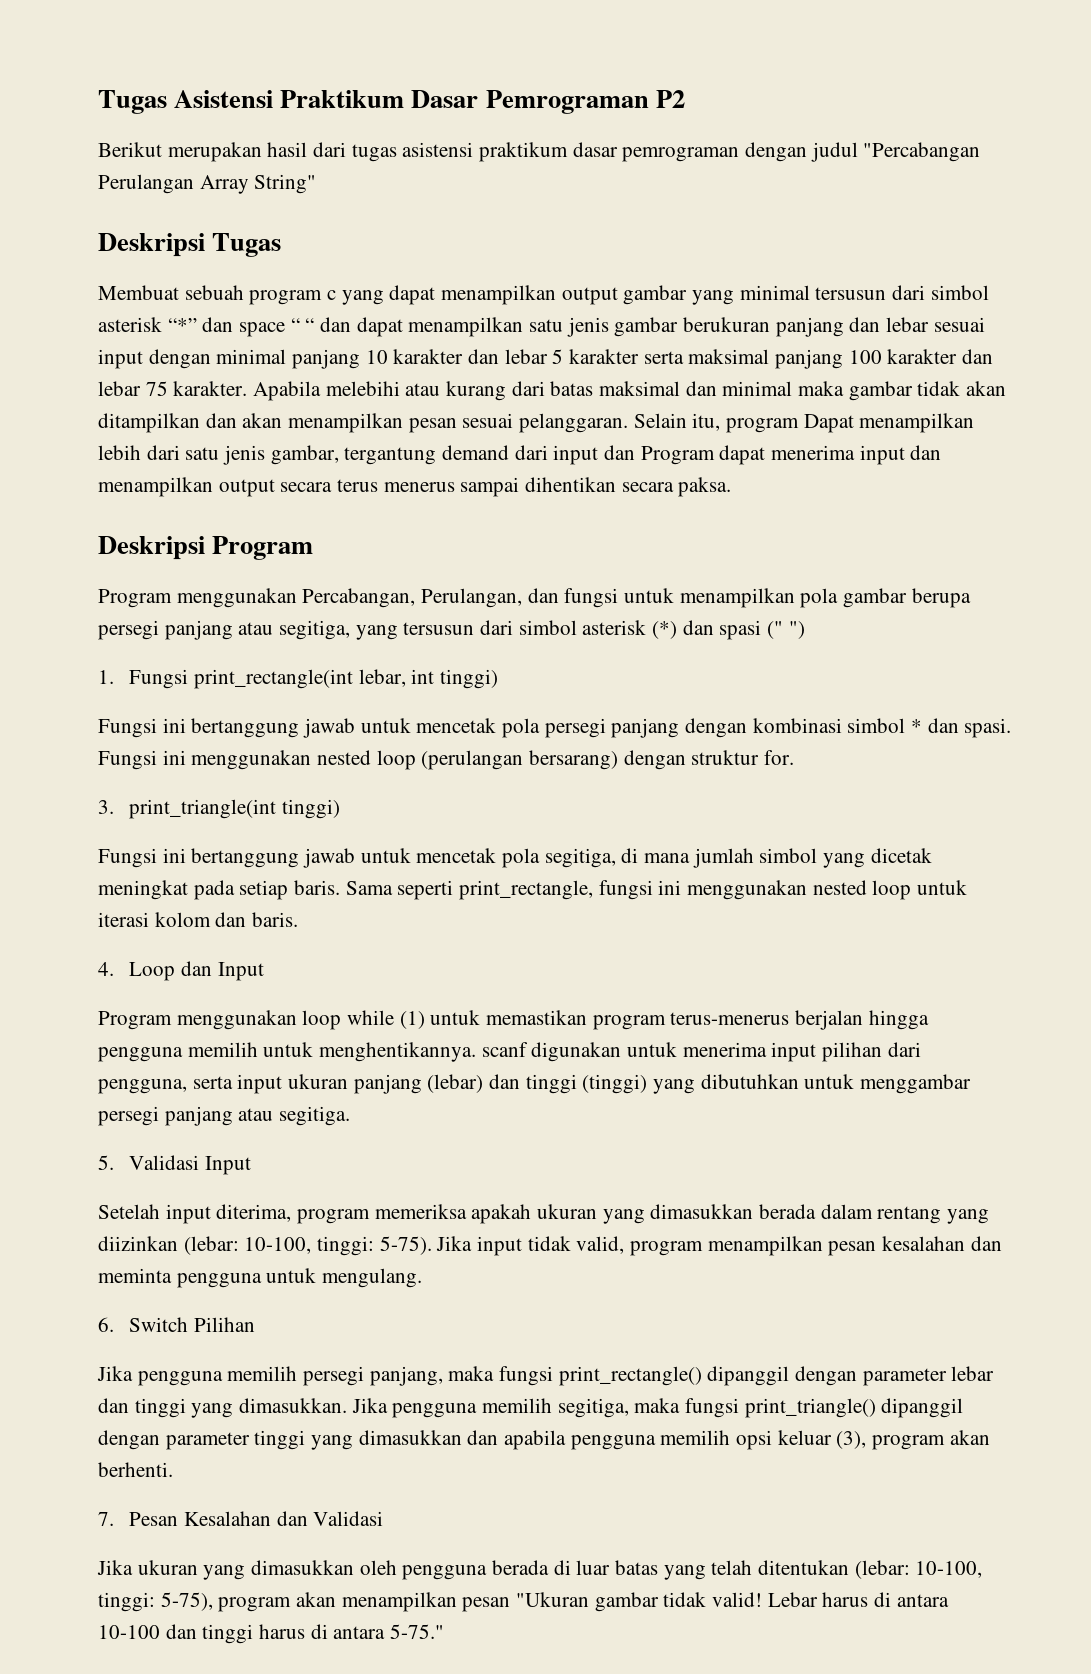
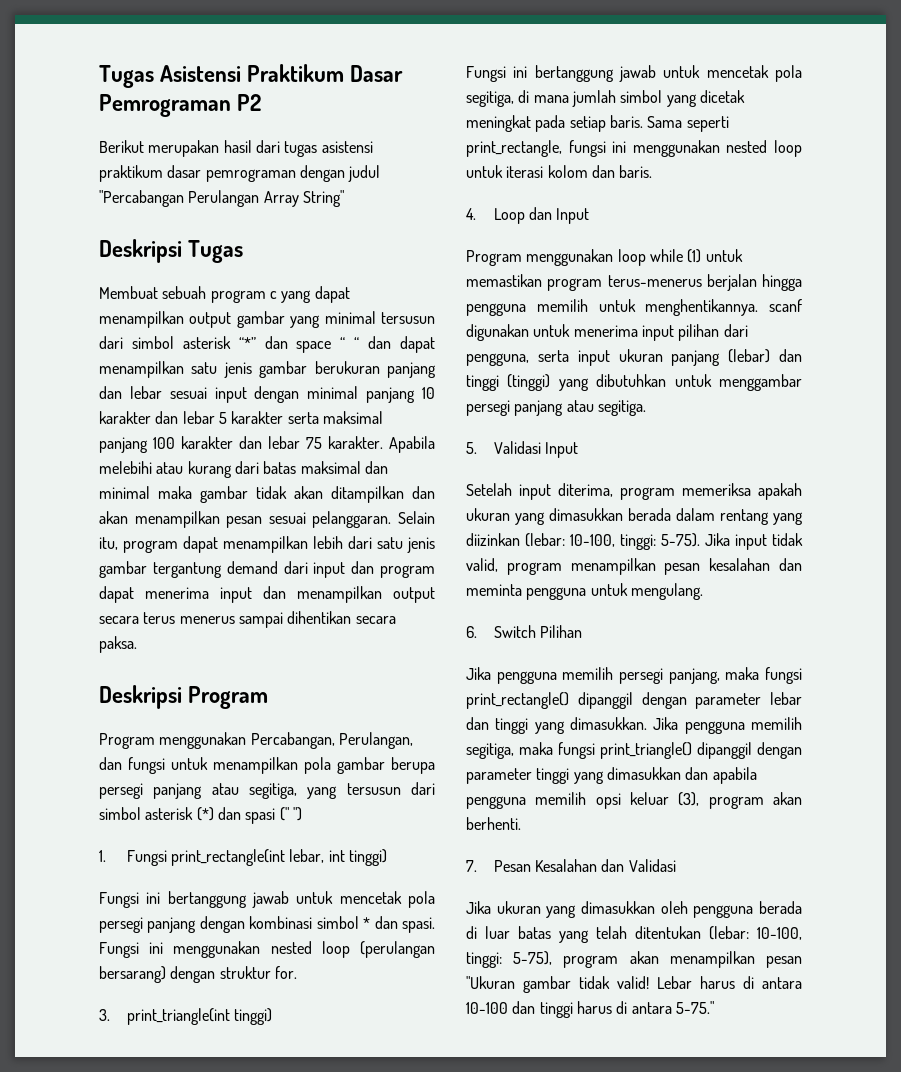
- Selain itu, program Dapat menampilkan lebih dari satu jenis gambar, tergantung demand dari input dan Program dapat menerima input dan menampilkan output secara terus menerus sampai dihentikan secara paksa.
+ Selain itu, program dapat menampilkan lebih dari satu jenis gambar tergantung demand dari input dan program dapat menerima input dan menampilkan output secara terus menerus sampai dihentikan secara paksa.

